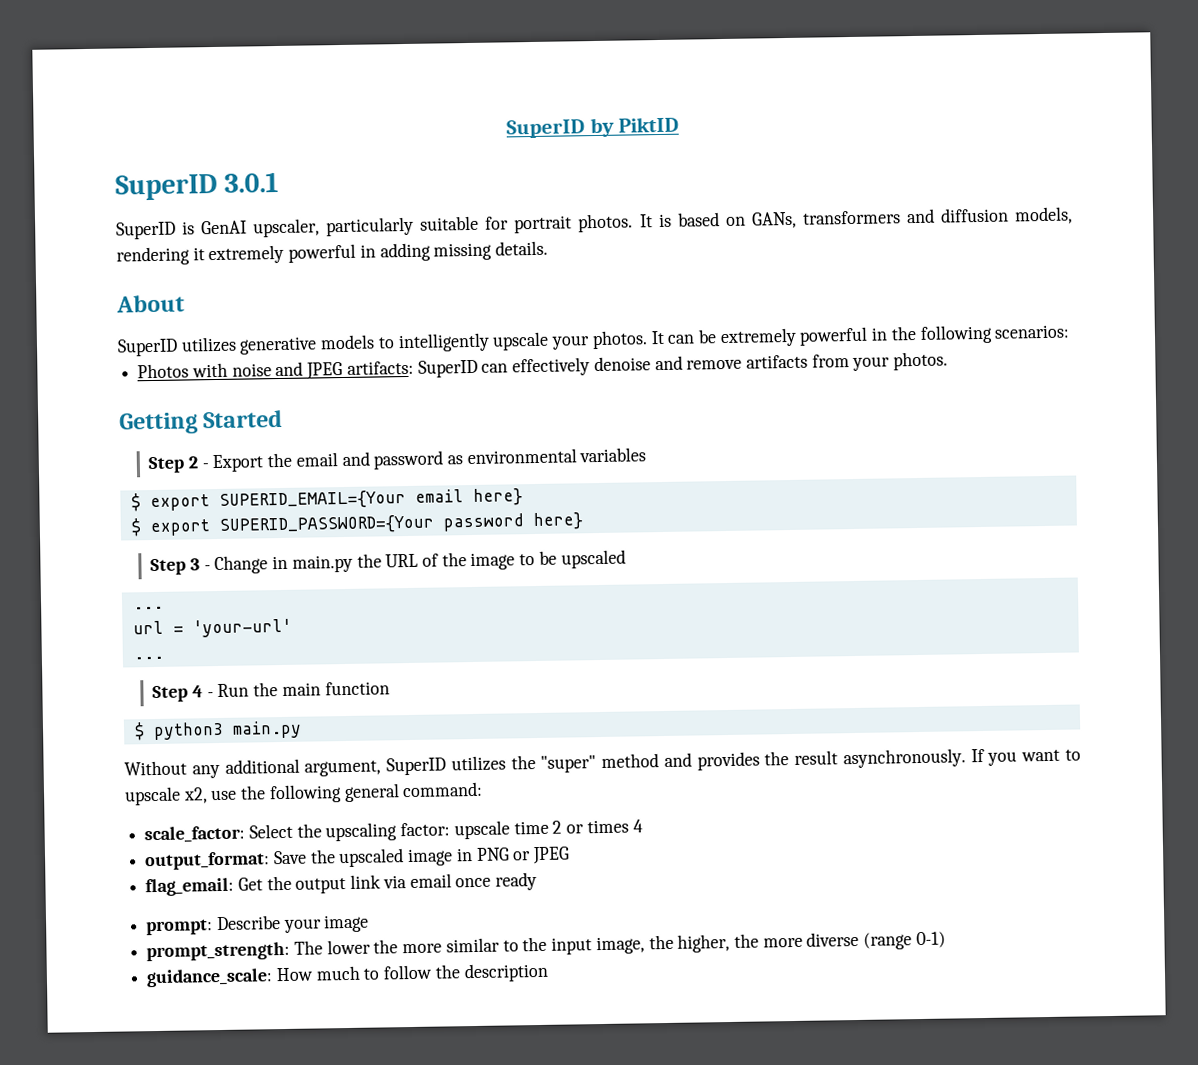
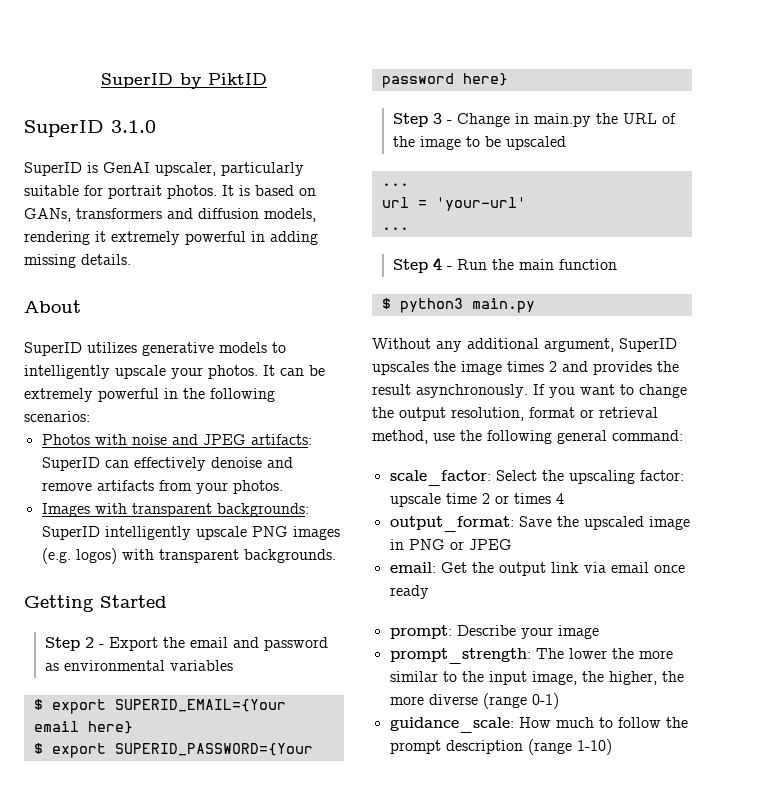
- SuperID 3.0.1
+ SuperID 3.1.0
+ Images with transparent backgrounds: SuperID intelligently upscale PNG images (e.g. logos) with transparent backgrounds.
- Without any additional argument, SuperID utilizes the "super" method and provides the result asynchronously.
+ Without any additional argument, SuperID upscales the image times 2 and provides the result asynchronously.
- If you want to upscale x2, use the following general command:
+ If you want to change the output resolution, format or retrieval method, use the following general command:
- flag_email: Get the output link via email once ready
+ email: Get the output link via email once ready
- guidance_scale: How much to follow the description
+ guidance_scale: How much to follow the prompt description (range 1-10)

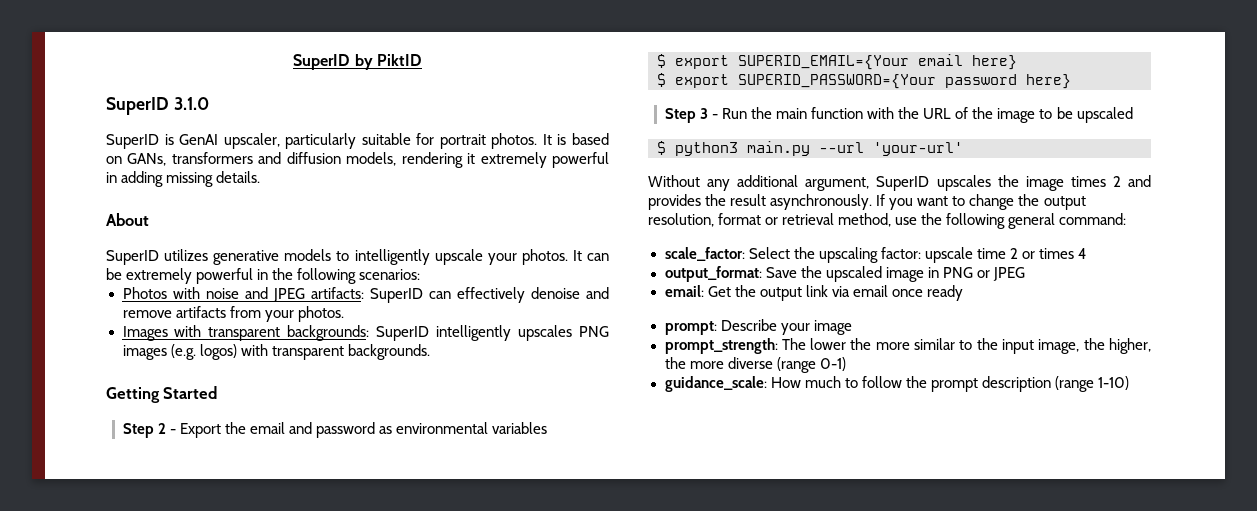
- Images with transparent backgrounds: SuperID intelligently upscale PNG images (e.g. logos) with transparent backgrounds.
+ Images with transparent backgrounds: SuperID intelligently upscales PNG images (e.g. logos) with transparent backgrounds.
- Step 3 - Change in main.py the URL of the image to be upscaled
- ...
- url = 'your-url'
- ...
- Step 4 - Run the main function
+ Step 3 - Run the main function with the URL of the image to be upscaled
- $ python3 main.py
+ $ python3 main.py --url 'your-url'

